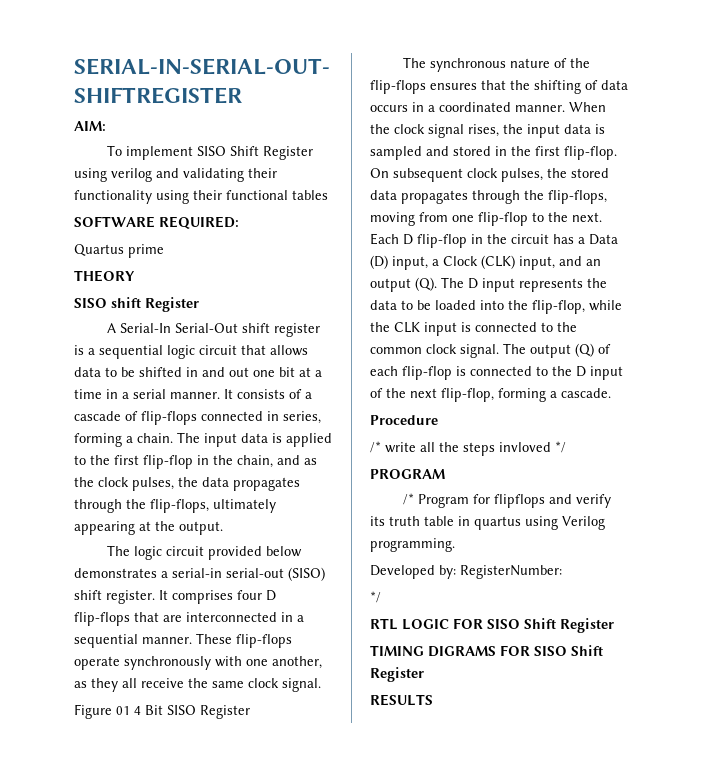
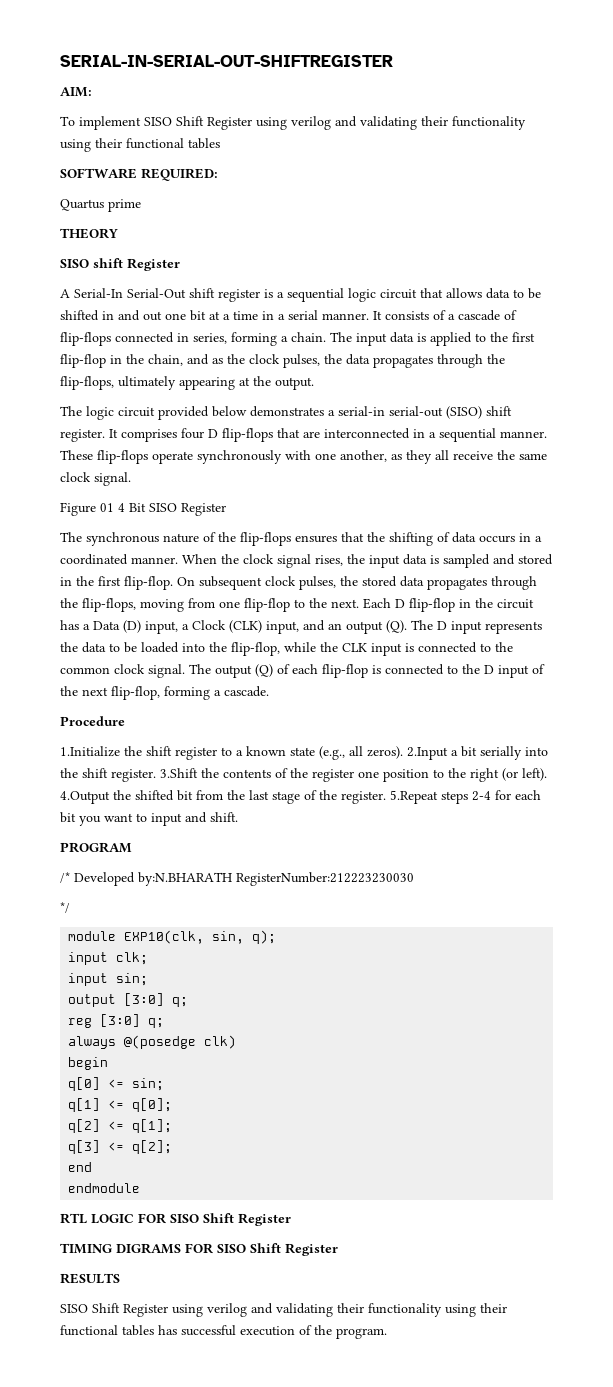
- /* write all the steps invloved */
+ 1.Initialize the shift register to a known state (e.g., all zeros). 2.Input a bit serially into the shift register. 3.Shift the contents of the register one position to the right (or left). 4.Output the shifted bit from the last stage of the register. 5.Repeat steps 2-4 for each bit you want to input and shift.
  PROGRAM
- /* Program for flipflops and verify its truth table in quartus using Verilog programming.
- Developed by: RegisterNumber:
+ /* Developed by:N.BHARATH RegisterNumber:212223230030
  */
+ module EXP10(clk, sin, q);
+ input clk;
+ input sin;
+ output [3:0] q;
+ reg [3:0] q;
+ always @(posedge clk)
+ begin
+ q[0] <= sin;
+ q[1] <= q[0];
+ q[2] <= q[1];
+ q[3] <= q[2];
+ end
+ endmodule
+ SISO Shift Register using verilog and validating their functionality using their functional tables has successful execution of the program.

